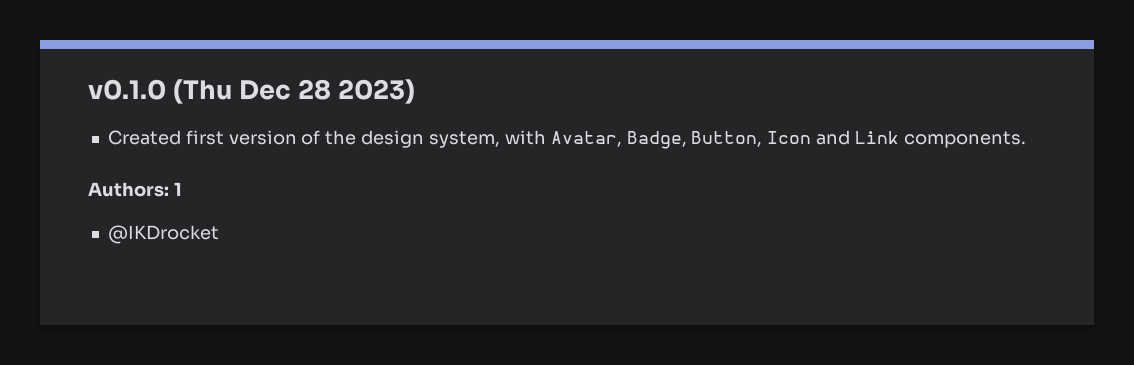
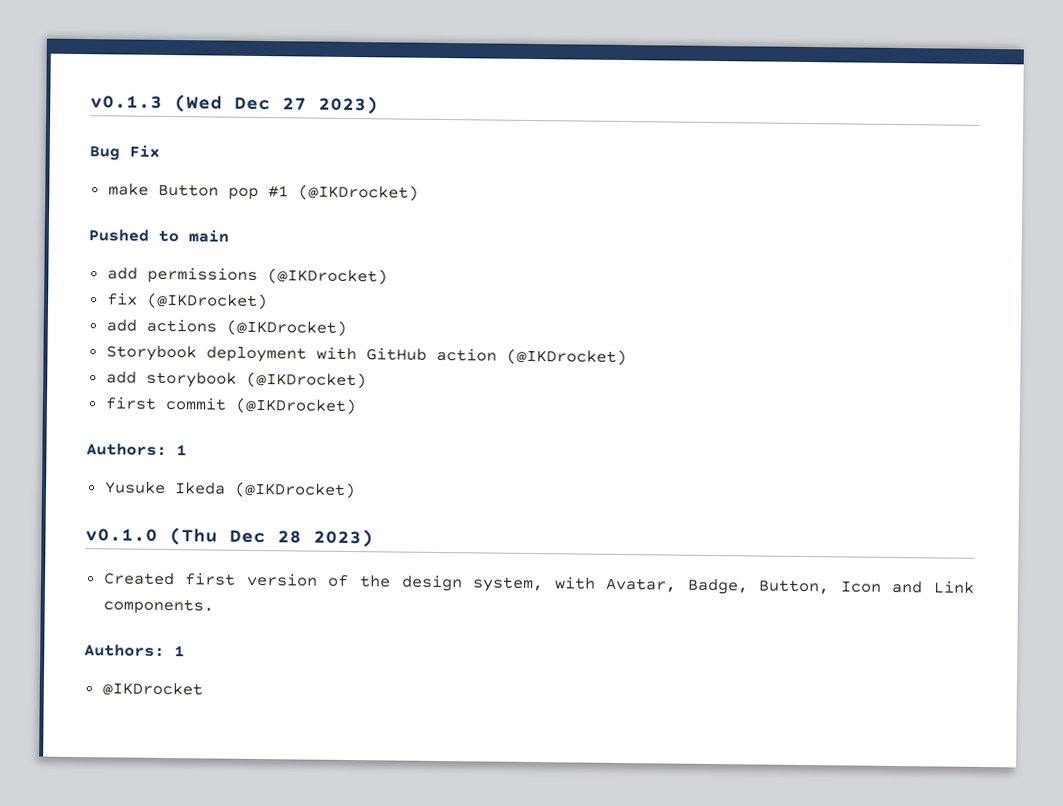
+ v0.1.3 (Wed Dec 27 2023)
+ Bug Fix
+ make Button pop #1 (@IKDrocket)
+ Pushed to main
+ add permissions (@IKDrocket)
+ fix (@IKDrocket)
+ add actions (@IKDrocket)
+ Storybook deployment with GitHub action (@IKDrocket)
+ add storybook (@IKDrocket)
+ first commit (@IKDrocket)
+ Authors: 1
+ Yusuke Ikeda (@IKDrocket)

